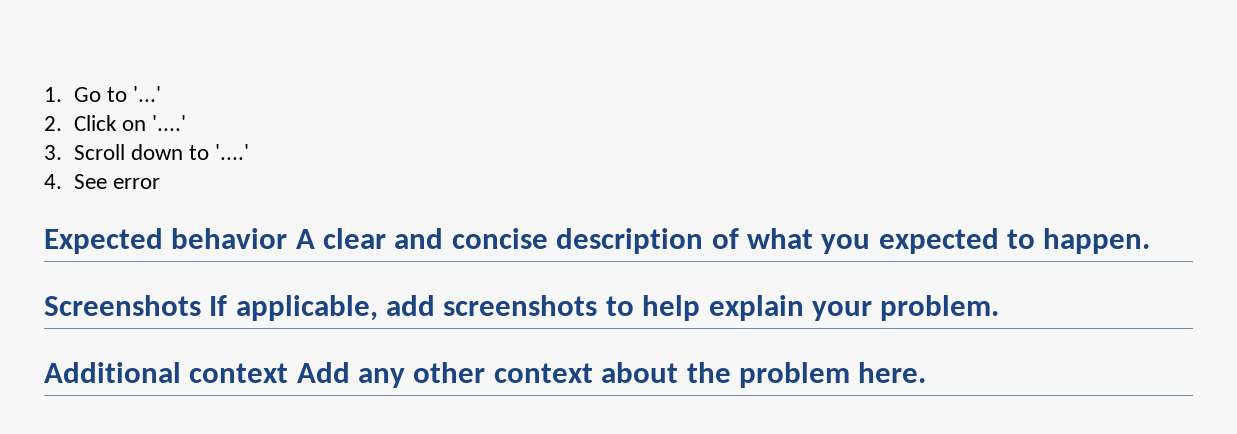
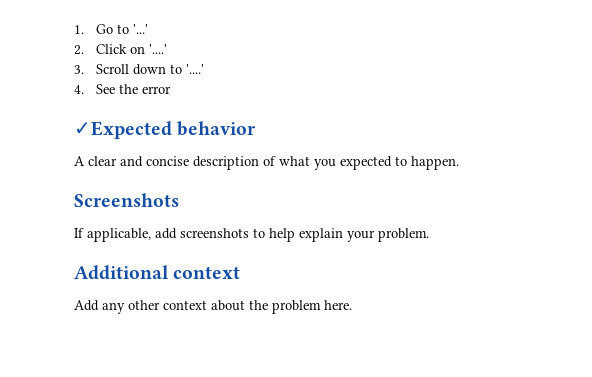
- 4. See error
+ 4. See the error
- Expected behavior A clear and concise description of what you expected to happen.
+ ✓Expected behavior
+ A clear and concise description of what you expected to happen.
- Screenshots If applicable, add screenshots to help explain your problem.
+ Screenshots
+ If applicable, add screenshots to help explain your problem.
- Additional context Add any other context about the problem here.
+ Additional context
+ Add any other context about the problem here.

